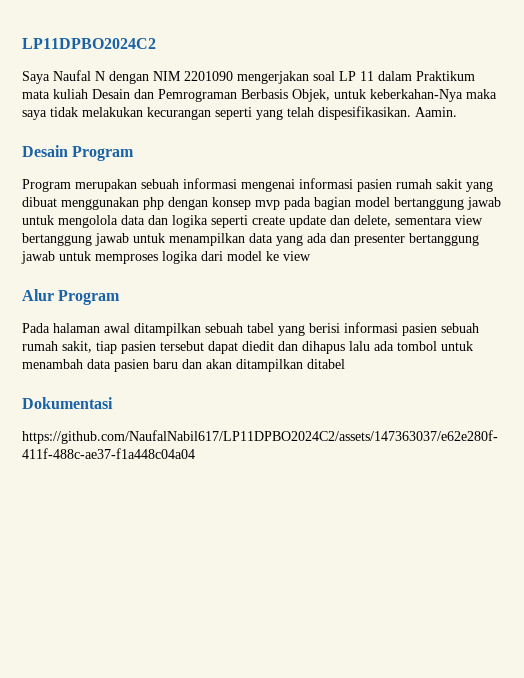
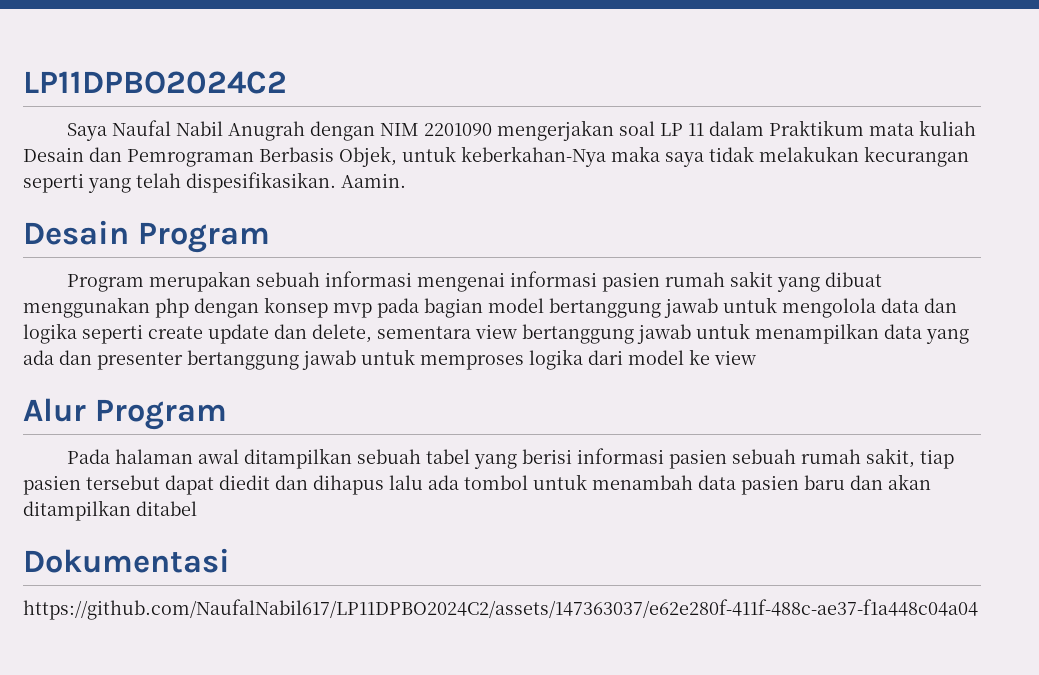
- Saya Naufal N dengan NIM 2201090 mengerjakan soal LP 11 dalam Praktikum mata kuliah Desain dan Pemrograman Berbasis Objek, untuk keberkahan-Nya maka saya tidak melakukan kecurangan seperti yang telah dispesifikasikan.
+ Saya Naufal Nabil Anugrah dengan NIM 2201090 mengerjakan soal LP 11 dalam Praktikum mata kuliah Desain dan Pemrograman Berbasis Objek, untuk keberkahan-Nya maka saya tidak melakukan kecurangan seperti yang telah dispesifikasikan.

